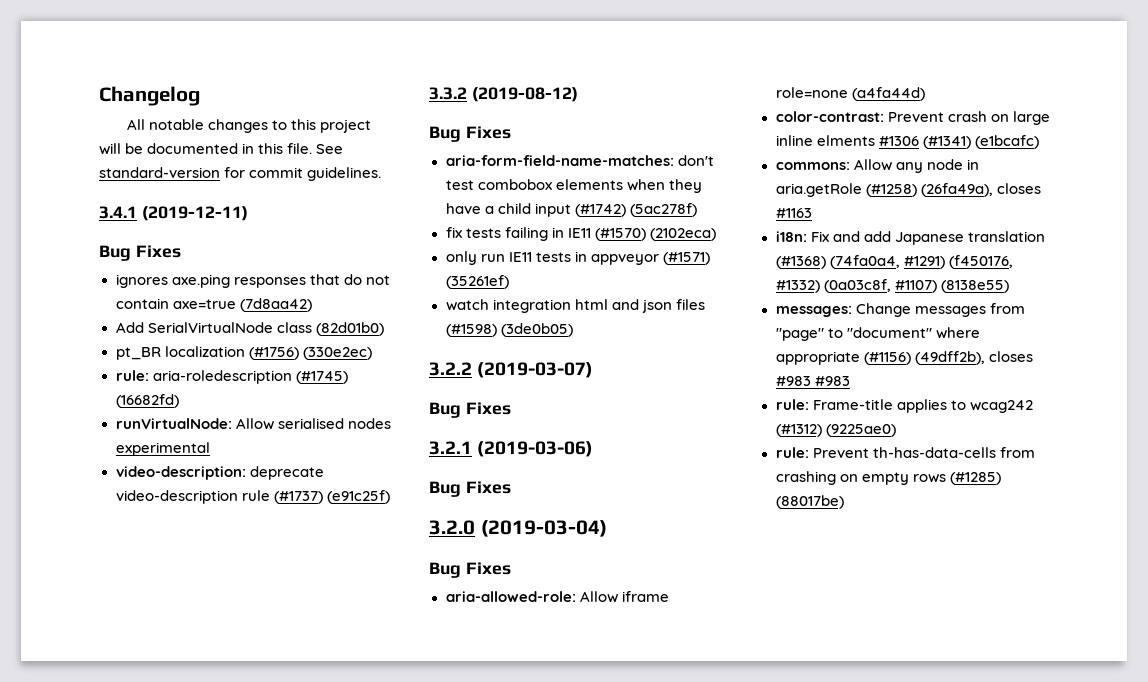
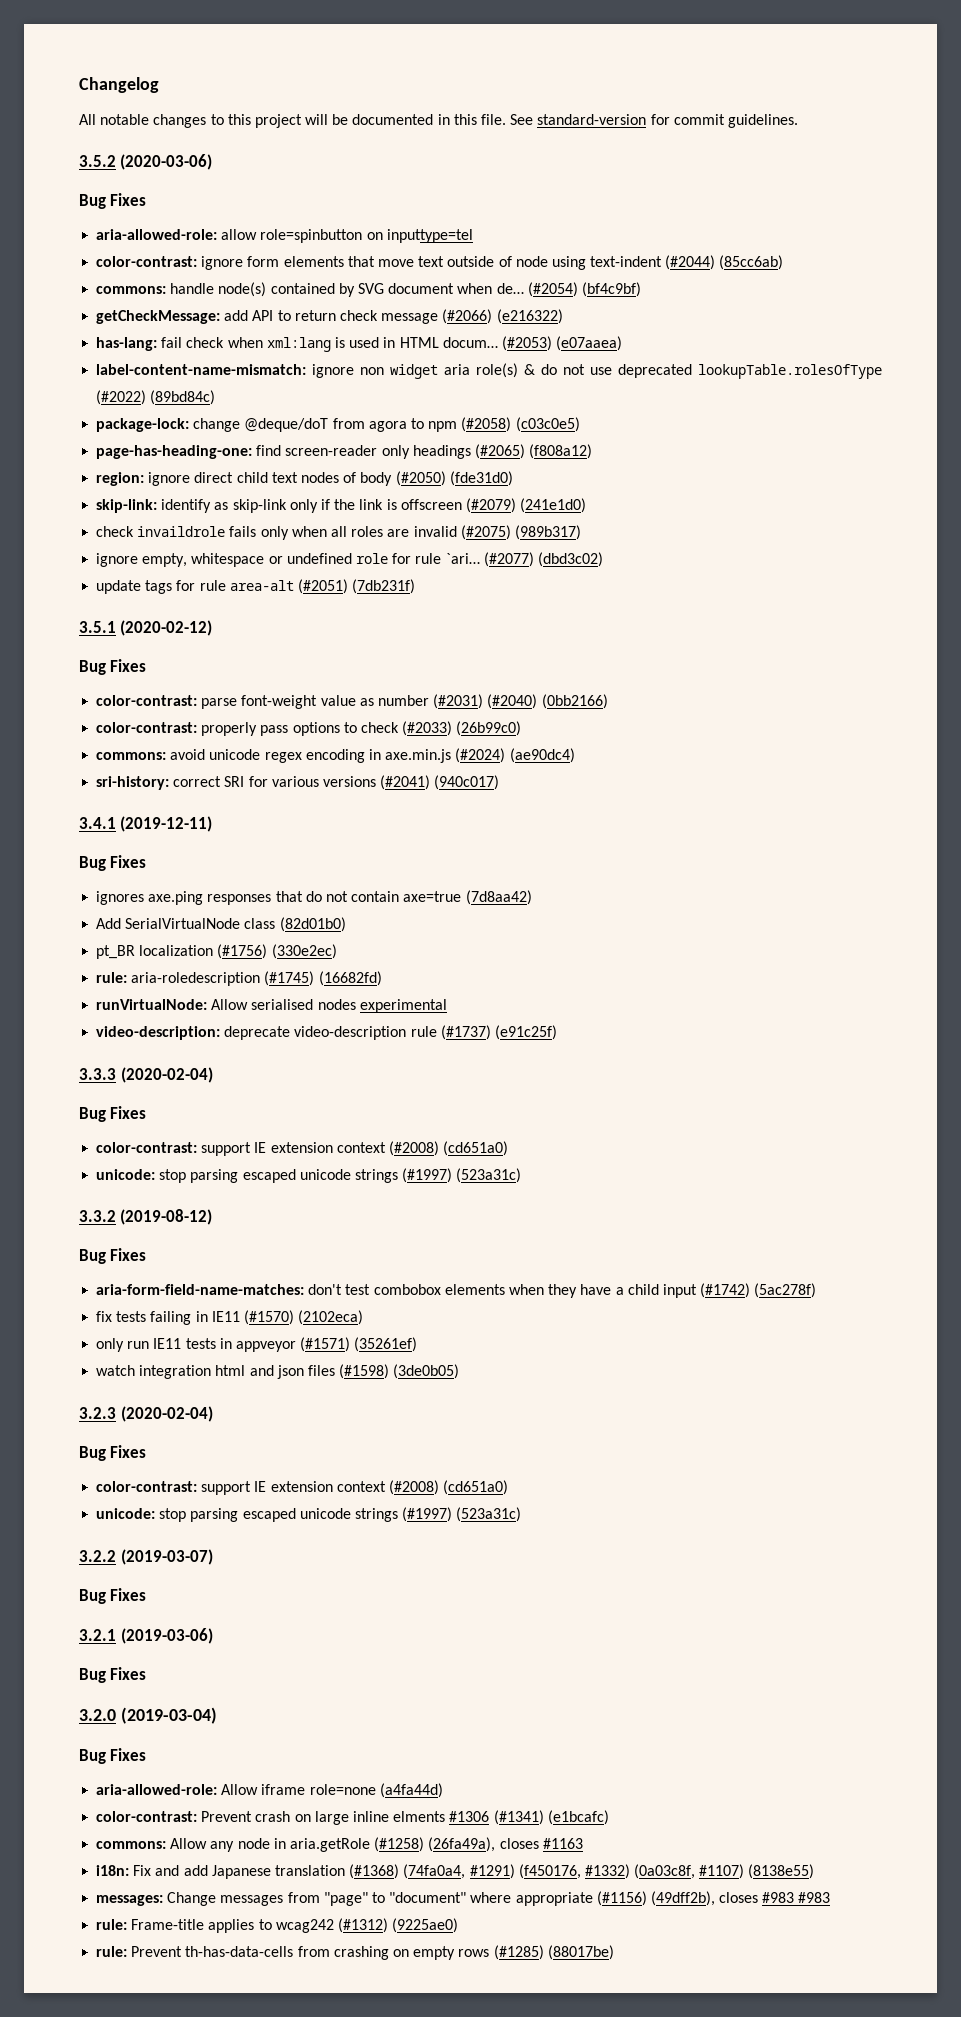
+ 3.5.2 (2020-03-06)
+ Bug Fixes
+ aria-allowed-role: allow role=spinbutton on inputtype=tel
+ color-contrast: ignore form elements that move text outside of node using text-indent (#2044) (85cc6ab)
+ commons: handle node(s) contained by SVG document when de… (#2054) (bf4c9bf)
+ getCheckMessage: add API to return check message (#2066) (e216322)
+ has-lang: fail check when xml:lang is used in HTML docum… (#2053) (e07aaea)
+ label-content-name-mismatch: ignore non widget aria role(s) & do not use deprecated lookupTable.rolesOfType (#2022) (89bd84c)
+ package-lock: change @deque/doT from agora to npm (#2058) (c03c0e5)
+ page-has-heading-one: find screen-reader only headings (#2065) (f808a12)
+ region: ignore direct child text nodes of body (#2050) (fde31d0)
+ skip-link: identify as skip-link only if the link is offscreen (#2079) (241e1d0)
+ check invaildrole fails only when all roles are invalid (#2075) (989b317)
+ ignore empty, whitespace or undefined role for rule `ari… (#2077) (dbd3c02)
+ update tags for rule area-alt (#2051) (7db231f)
+ 3.5.1 (2020-02-12)
+ Bug Fixes
+ color-contrast: parse font-weight value as number (#2031) (#2040) (0bb2166)
+ color-contrast: properly pass options to check (#2033) (26b99c0)
+ commons: avoid unicode regex encoding in axe.min.js (#2024) (ae90dc4)
+ sri-history: correct SRI for various versions (#2041) (940c017)
+ 3.3.3 (2020-02-04)
+ Bug Fixes
+ color-contrast: support IE extension context (#2008) (cd651a0)
+ unicode: stop parsing escaped unicode strings (#1997) (523a31c)
+ 3.2.3 (2020-02-04)
+ Bug Fixes
+ color-contrast: support IE extension context (#2008) (cd651a0)
+ unicode: stop parsing escaped unicode strings (#1997) (523a31c)

